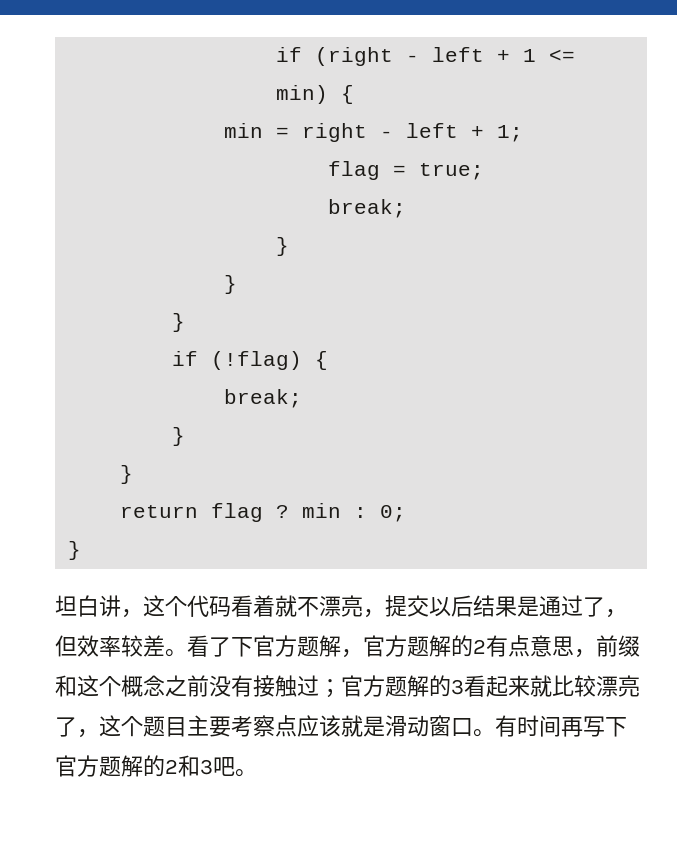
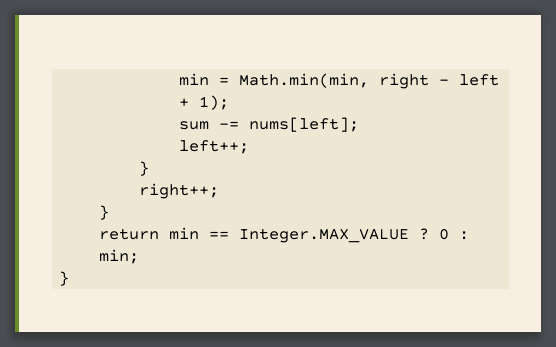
- if (right - left + 1 <= min) {
- min = right - left + 1;
- flag = true;
- break;
+ min = Math.min(min, right - left + 1);
+ sum -= nums[left];
+ left++;
  }
+ right++;
  }
+ return min == Integer.MAX_VALUE ? 0 : min;
  }
- if (!flag) {
- break;
- }
- }
- return flag ? min : 0;
- }
- 坦白讲，这个代码看着就不漂亮，提交以后结果是通过了，但效率较差。看了下官方题解，官方题解的2有点意思，前缀和这个概念之前没有接触过；官方题解的3看起来就比较漂亮了，这个题目主要考察点应该就是滑动窗口。有时间再写下官方题解的2和3吧。

